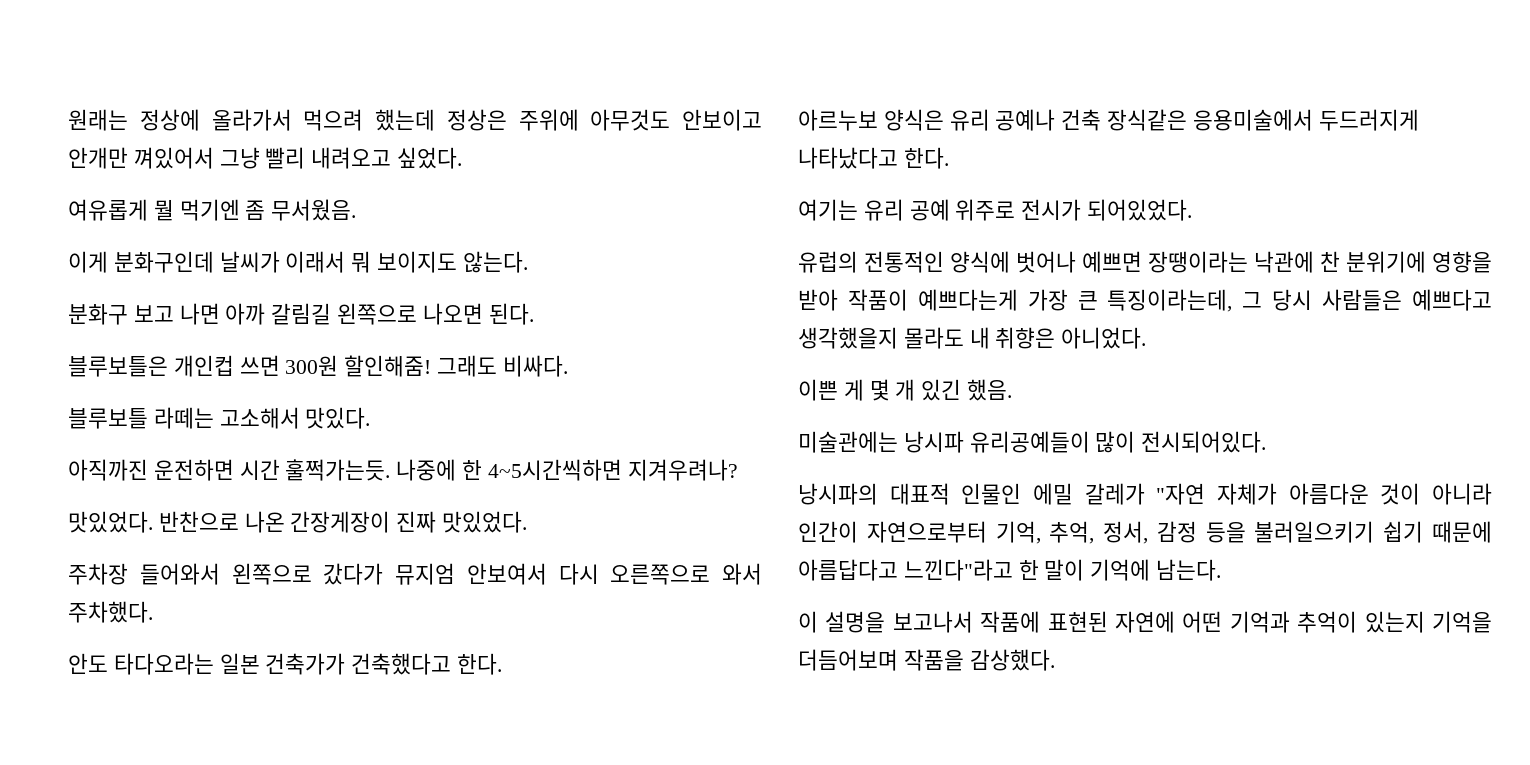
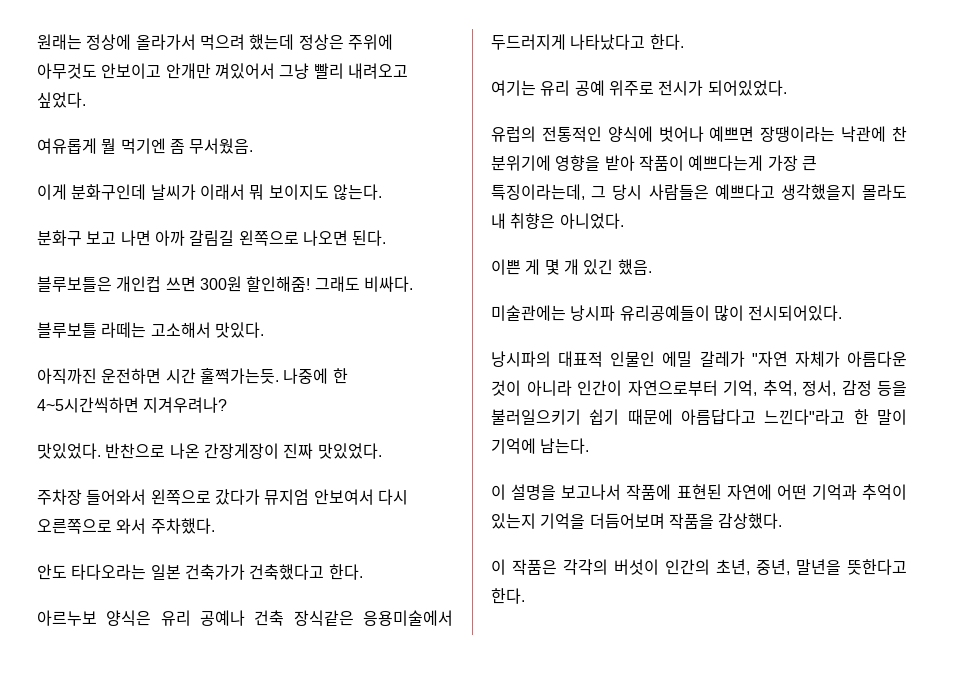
+ 이 작품은 각각의 버섯이 인간의 초년, 중년, 말년을 뜻한다고 한다.

